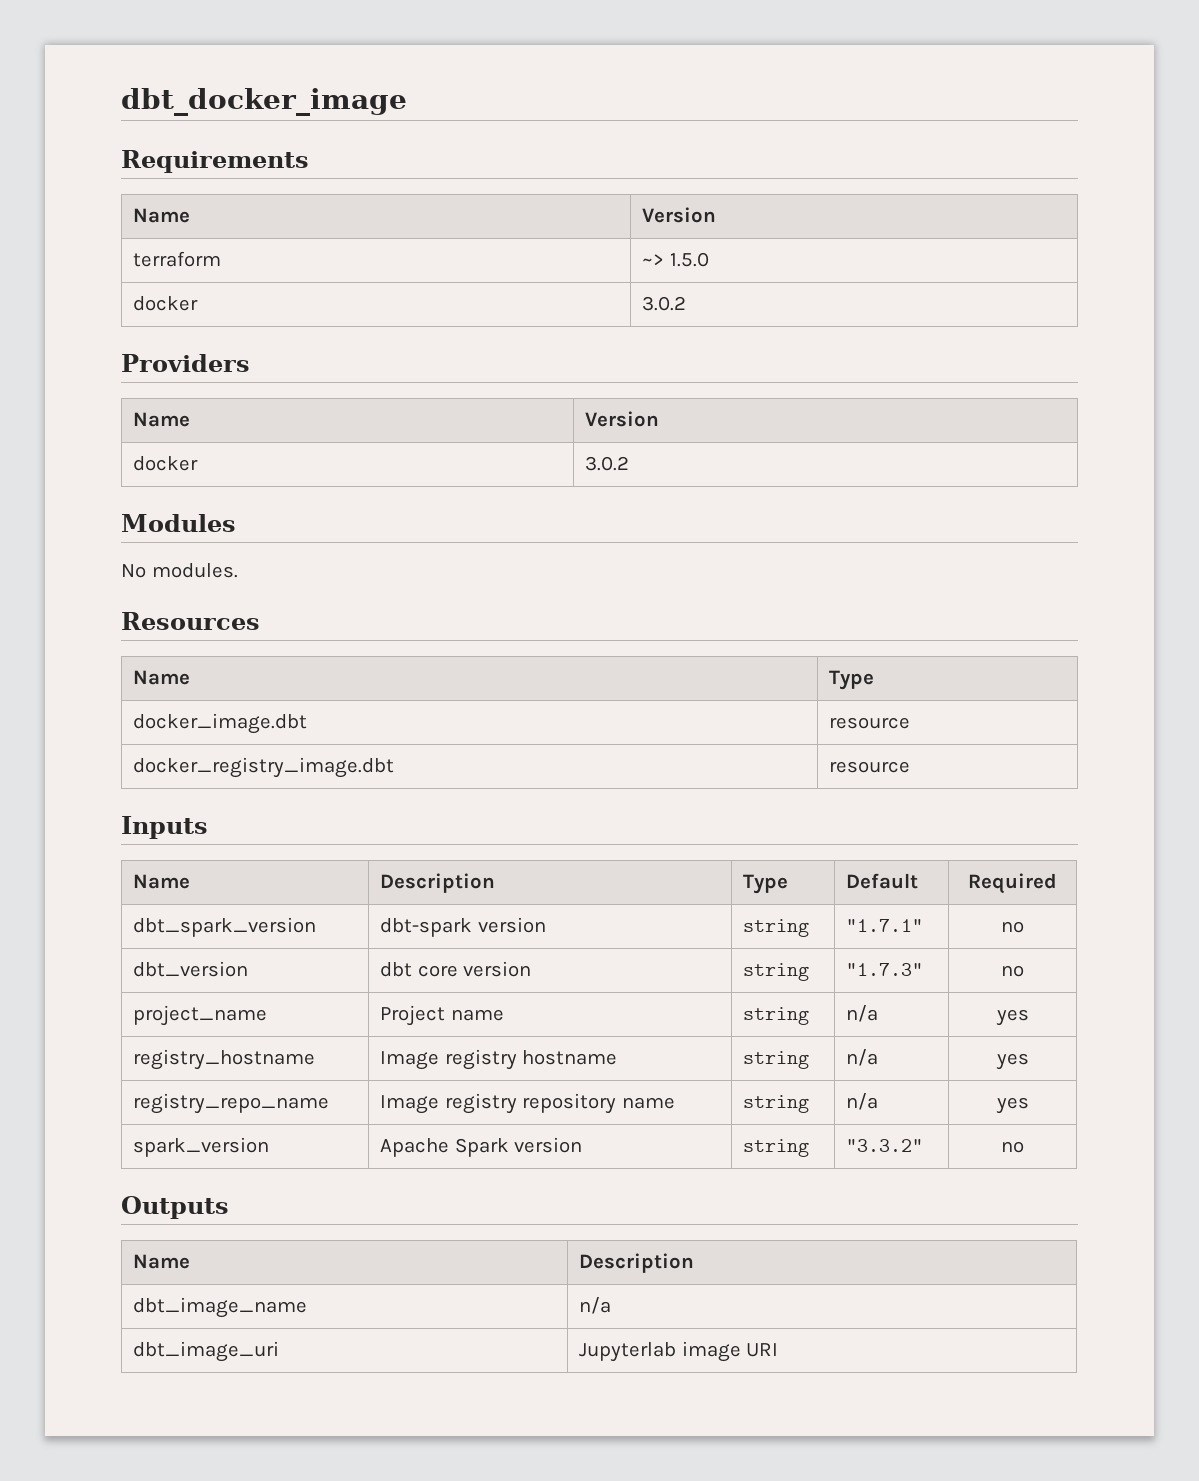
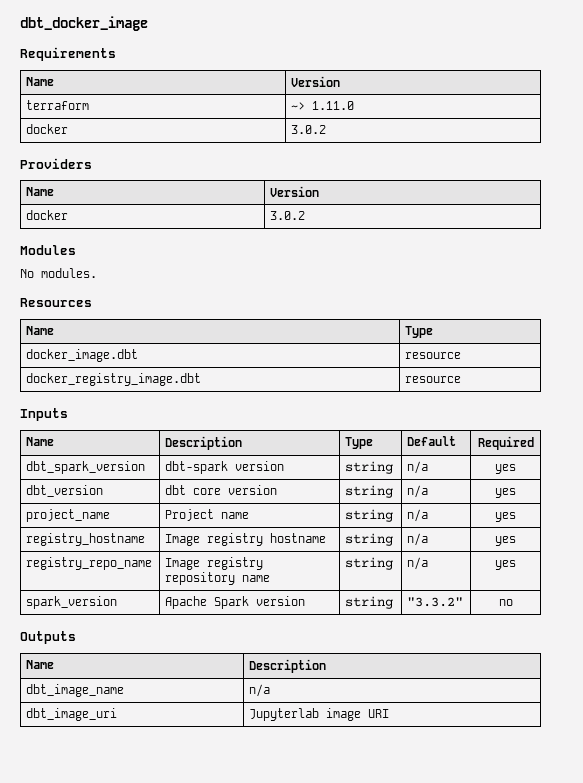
- terraform | ~> 1.5.0
+ terraform | ~> 1.11.0
- dbt_spark_version | dbt-spark version | string | "1.7.1" | no
+ dbt_spark_version | dbt-spark version | string | n/a | yes
- dbt_version | dbt core version | string | "1.7.3" | no
+ dbt_version | dbt core version | string | n/a | yes

